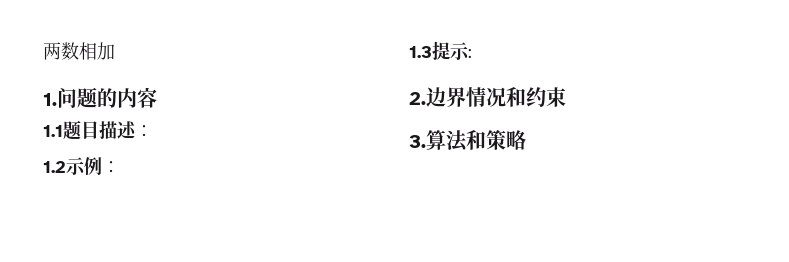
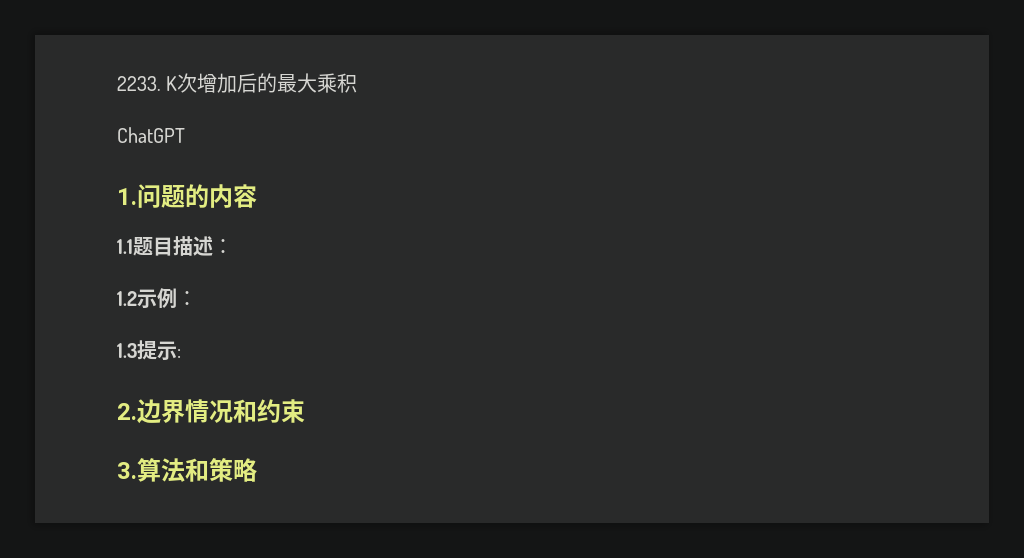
- 两数相加
+ 2233. K次增加后的最大乘积
+ ChatGPT

